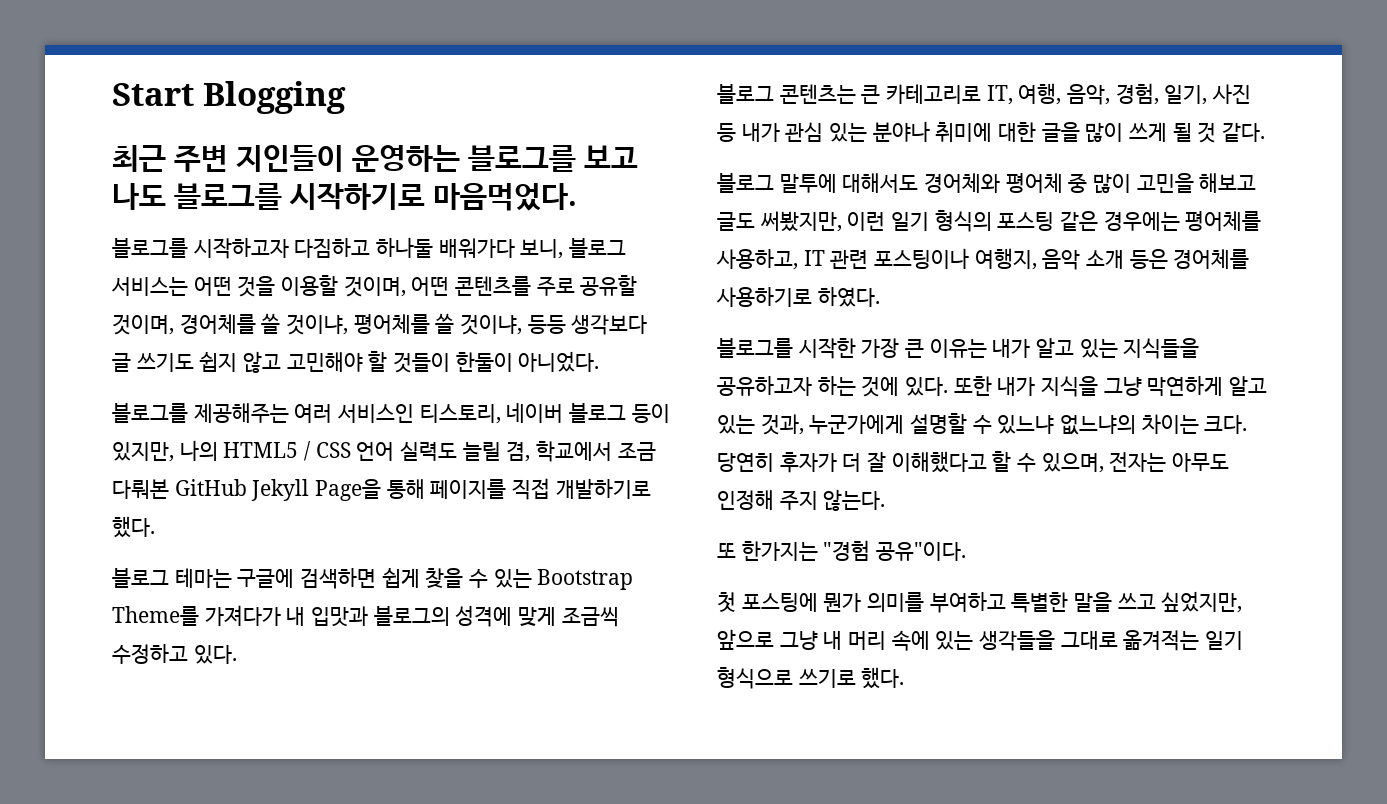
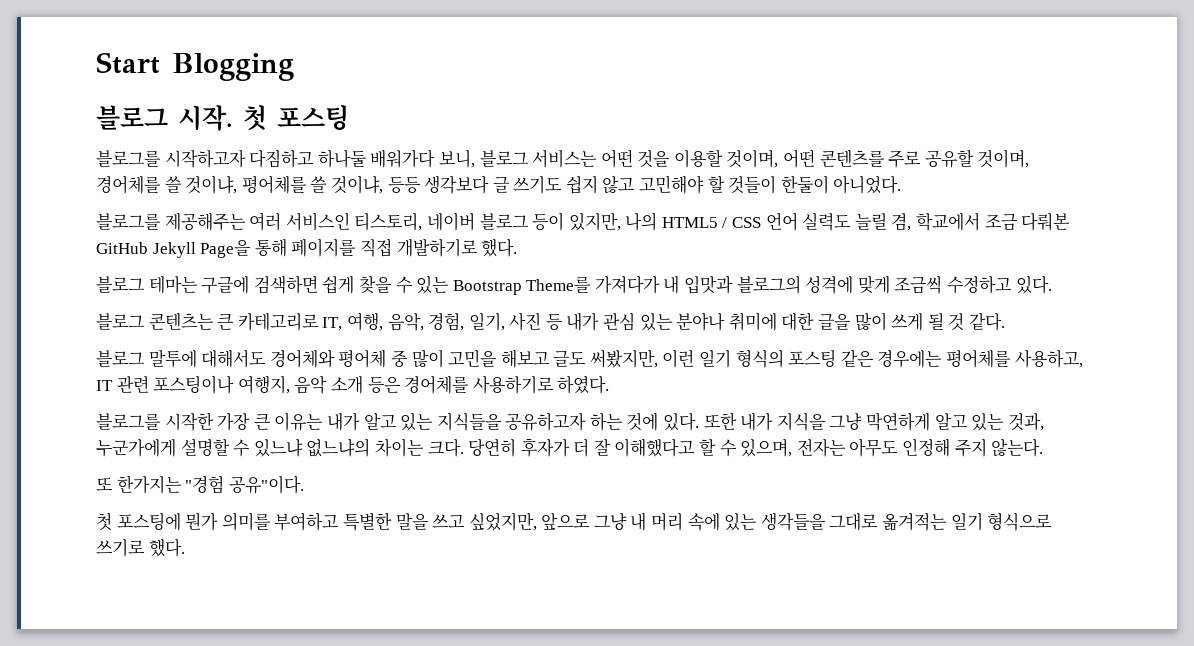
- 최근 주변 지인들이 운영하는 블로그를 보고 나도 블로그를 시작하기로 마음먹었다.
+ 블로그 시작. 첫 포스팅

